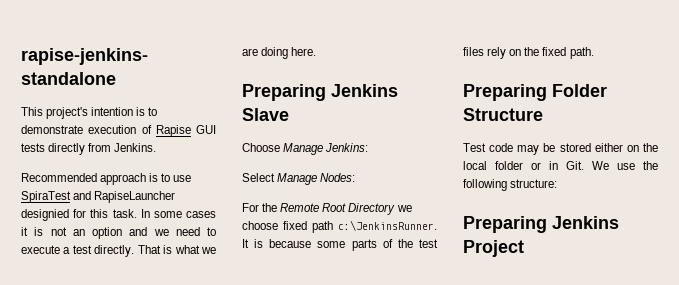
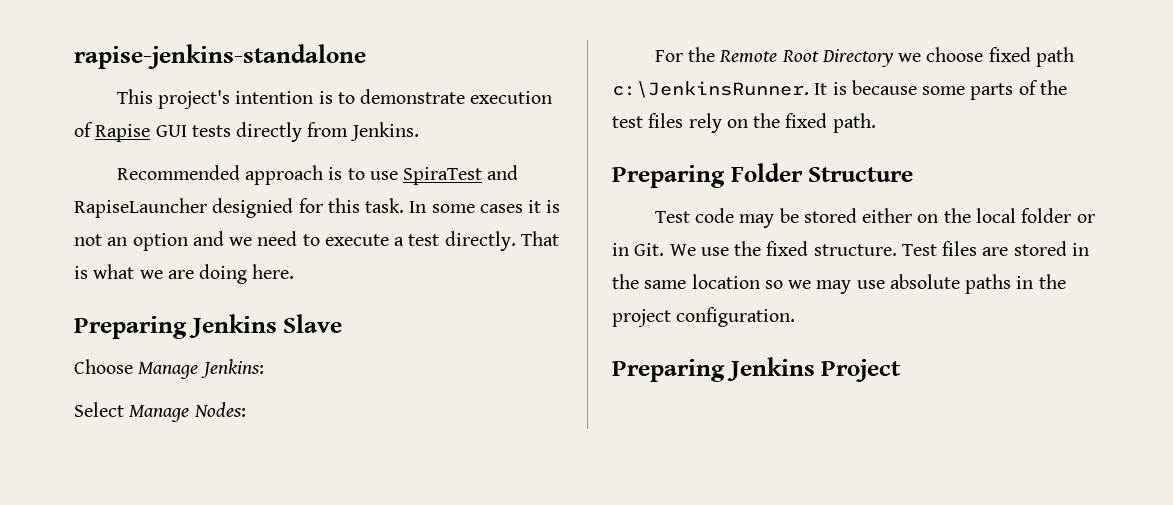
- Test code may be stored either on the local folder or in Git. We use the following structure:
+ Test code may be stored either on the local folder or in Git. We use the fixed structure. Test files are stored in the same location so we may use absolute paths in the project configuration.

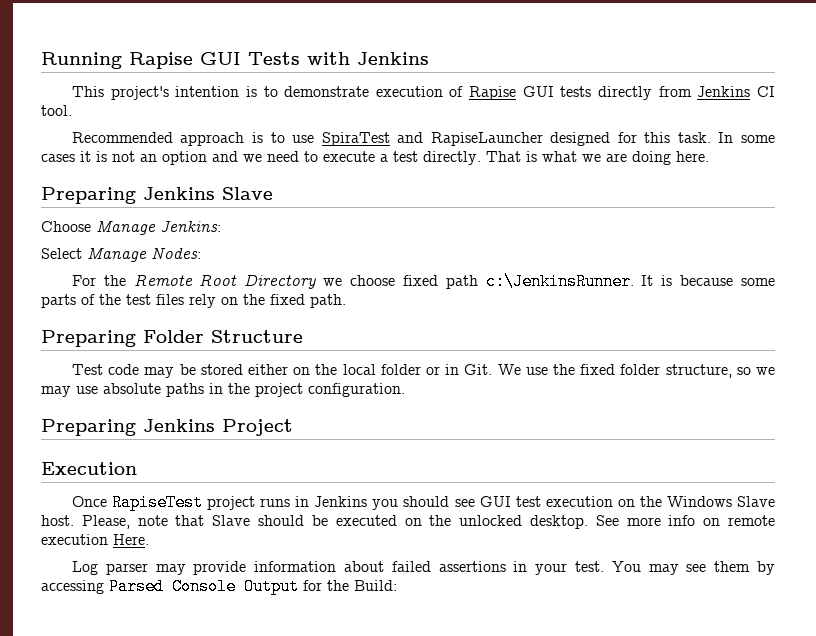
- rapise-jenkins-standalone
+ Running Rapise GUI Tests with Jenkins
- This project's intention is to demonstrate execution of Rapise GUI tests directly from Jenkins.
+ This project's intention is to demonstrate execution of Rapise GUI tests directly from Jenkins CI tool.
- Recommended approach is to use SpiraTest and RapiseLauncher designied for this task.
+ Recommended approach is to use SpiraTest and RapiseLauncher designed for this task.
- Test code may be stored either on the local folder or in Git. We use the fixed structure. Test files are stored in the same location so we may use absolute paths in the project configuration.
+ Test code may be stored either on the local folder or in Git. We use the fixed folder structure, so we may use absolute paths in the project configuration.
+ Execution
+ Once RapiseTest project runs in Jenkins you should see GUI test execution on the Windows Slave host. Please, note that Slave should be executed on the unlocked desktop. See more info on remote execution Here.
+ Log parser may provide information about failed assertions in your test. You may see them by accessing Parsed Console Output for the Build:

